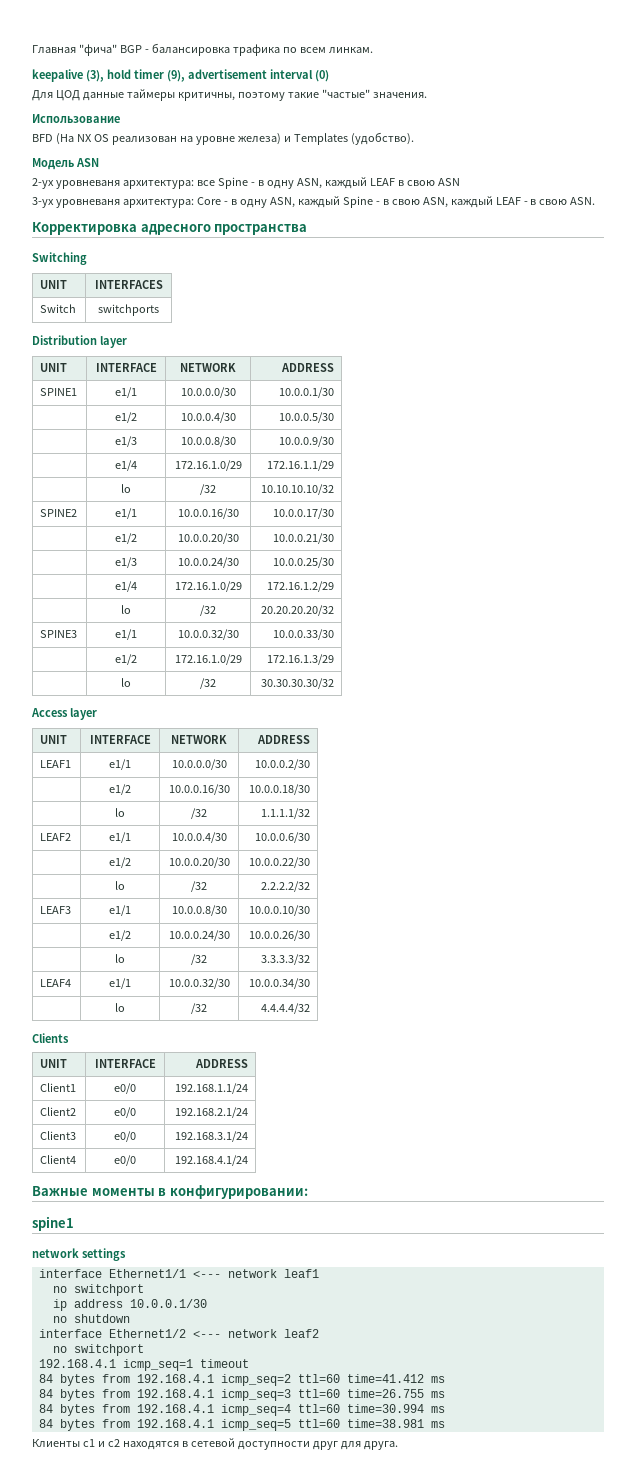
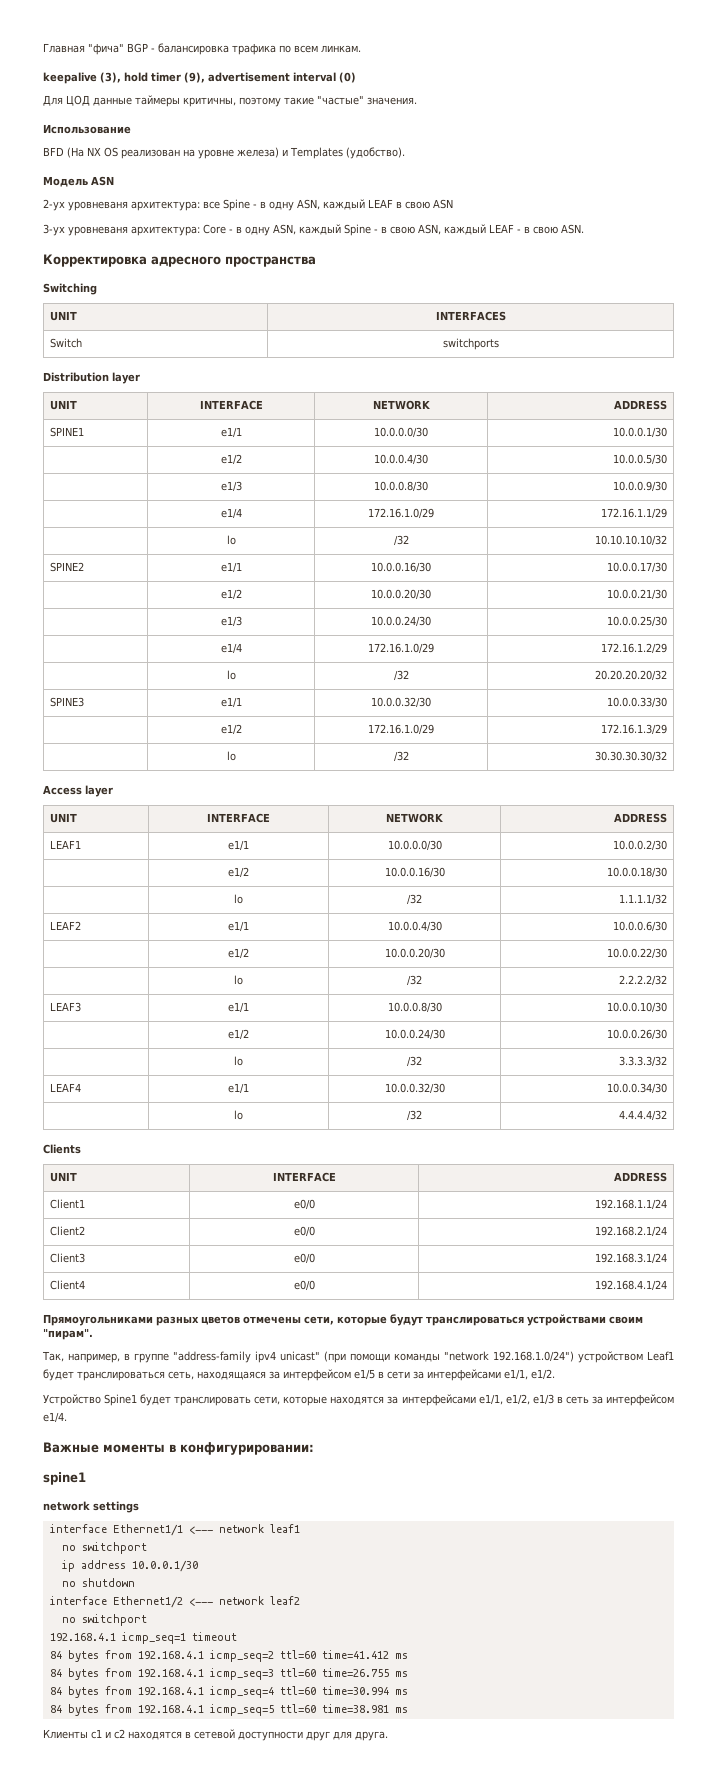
+ Прямоугольниками разных цветов отмечены сети, которые будут транслироваться устройствами своим "пирам".
+ Так, например, в группе "address-family ipv4 unicast" (при помощи команды "network 192.168.1.0/24") устройством Leaf1 будет транслироваться сеть, находящаяся за интерфейсом e1/5 в сети за интерфейсами e1/1, e1/2.
+ Устройство Spine1 будет транслировать сети, которые находятся за интерфейсами e1/1, e1/2, e1/3 в сеть за интерфейсом e1/4.

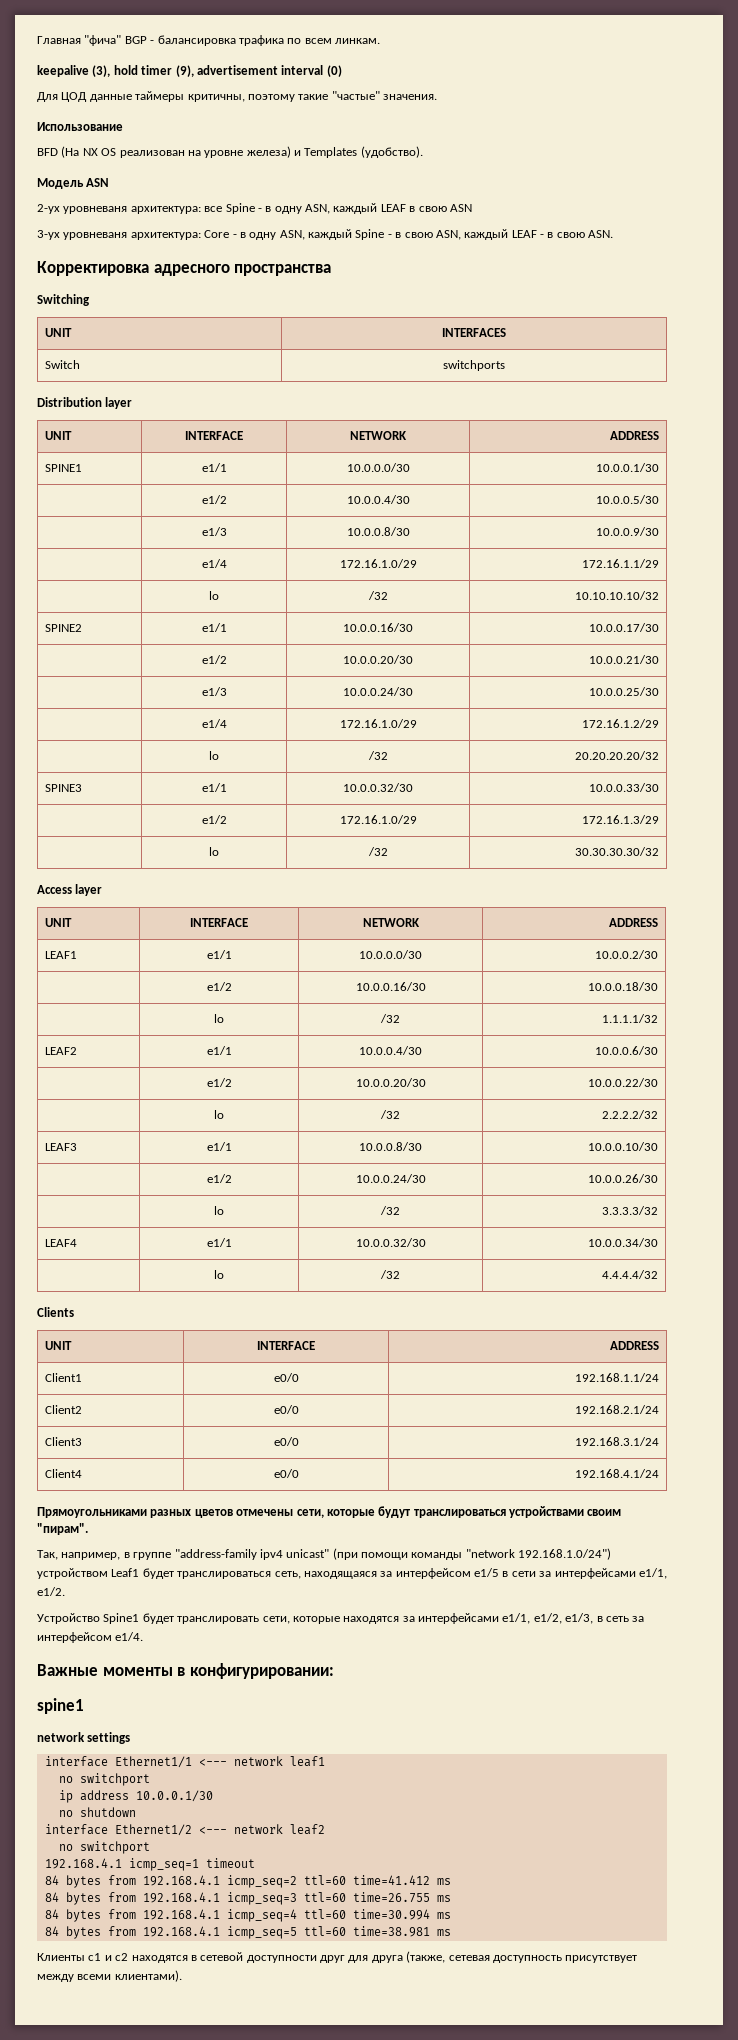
- Устройство Spine1 будет транслировать сети, которые находятся за интерфейсами e1/1, e1/2, e1/3 в сеть за интерфейсом e1/4.
+ Устройство Spine1 будет транслировать сети, которые находятся за интерфейсами e1/1, e1/2, e1/3, в сеть за интерфейсом e1/4.
- Клиенты c1 и c2 находятся в сетевой доступности друг для друга.
+ Клиенты c1 и c2 находятся в сетевой доступности друг для друга (также, сетевая доступность присутствует между всеми клиентами).

